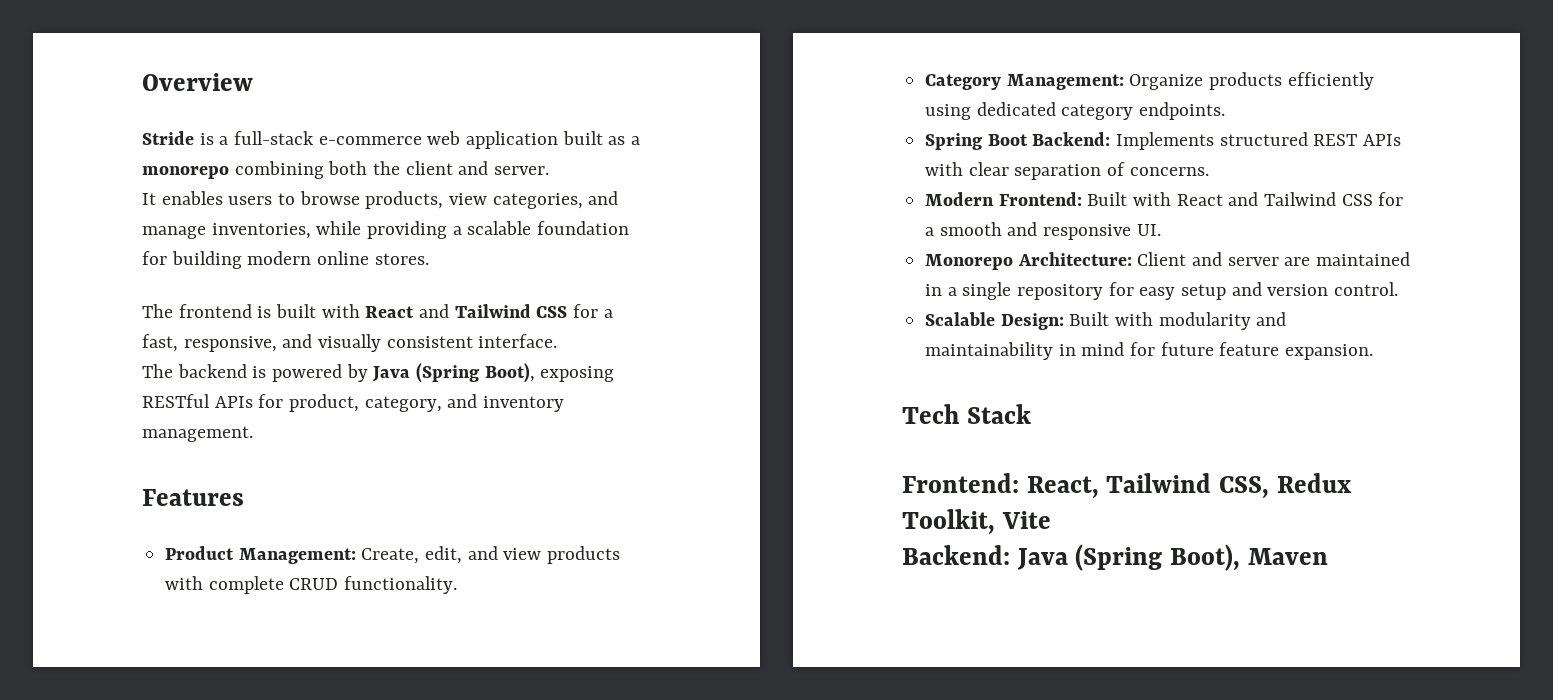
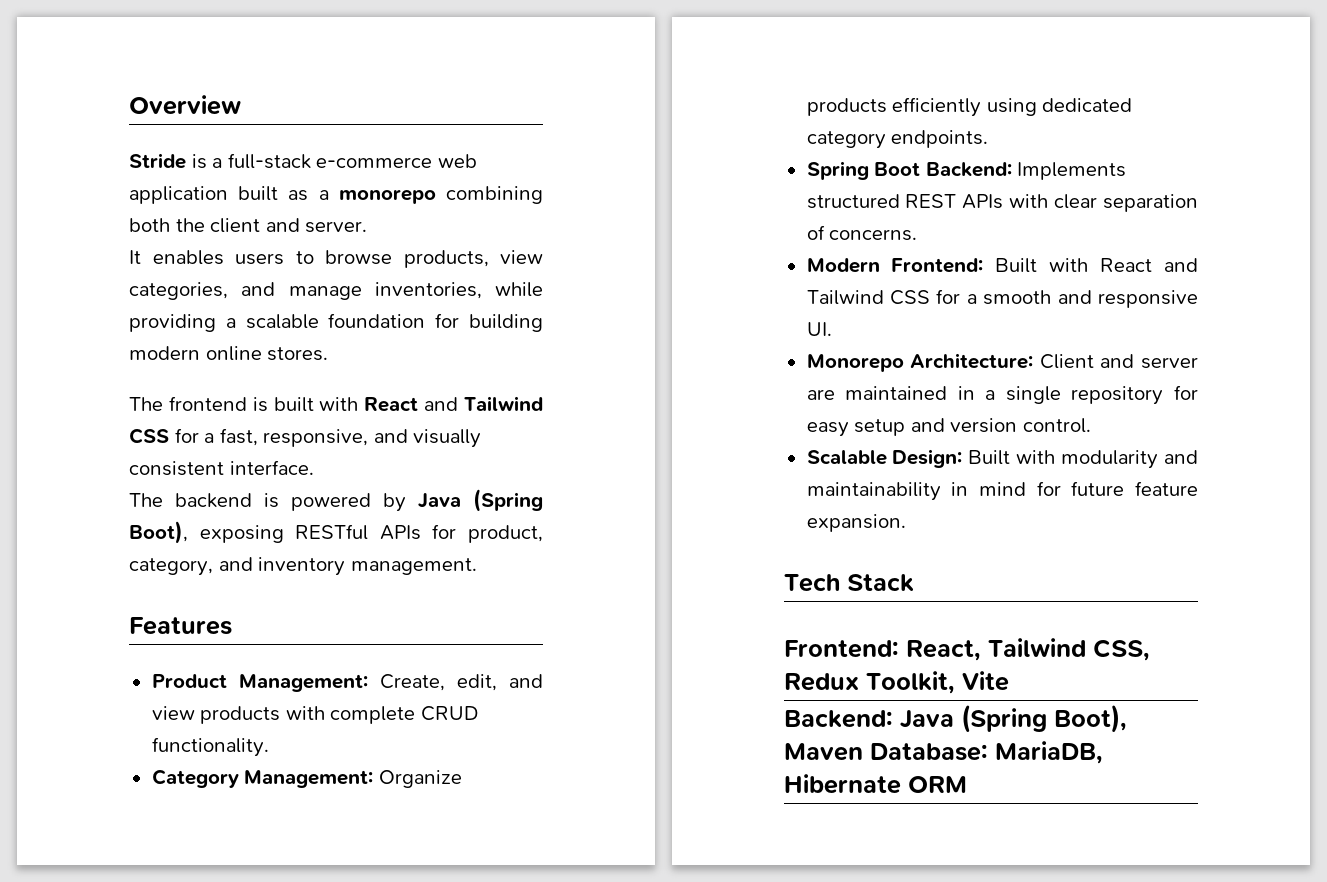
- Backend: Java (Spring Boot), Maven
+ Backend: Java (Spring Boot), Maven Database: MariaDB, Hibernate ORM

